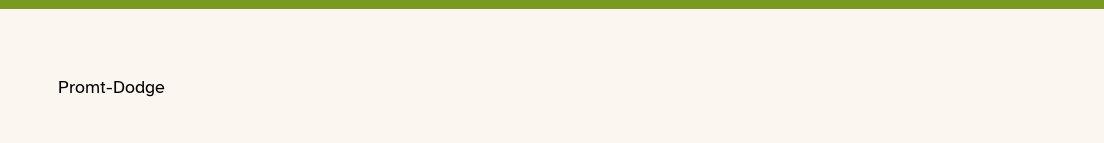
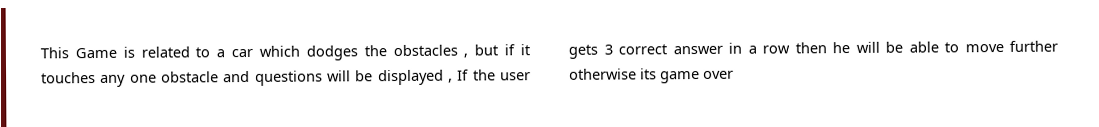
- Promt-Dodge
+ This Game is related to a car which dodges the obstacles , but if it touches any one obstacle and questions will be displayed , If the user gets 3 correct answer in a row then he will be able to move further otherwise its game over

